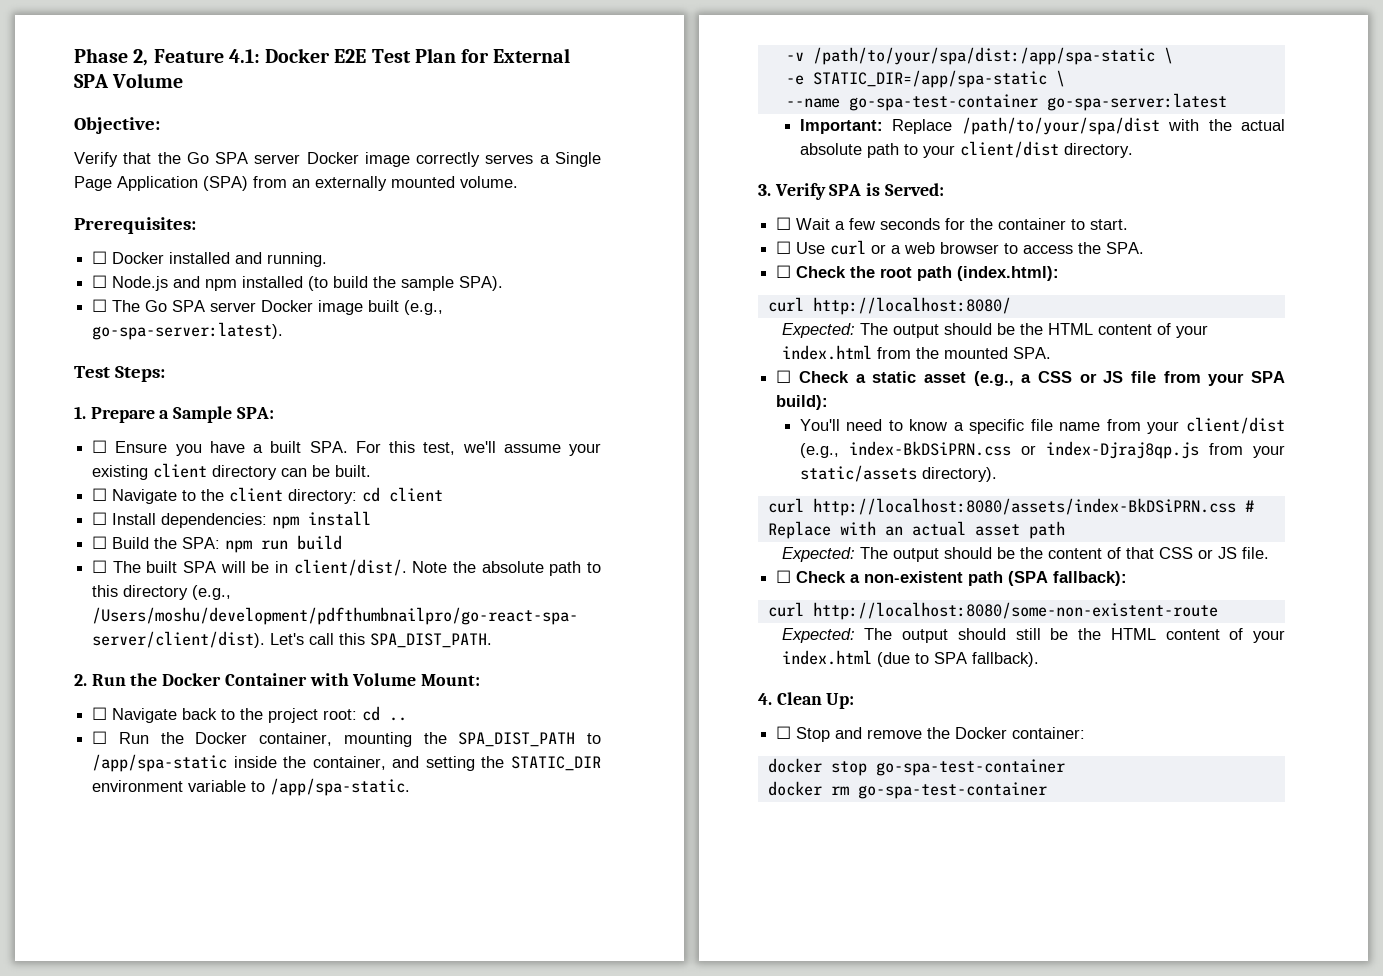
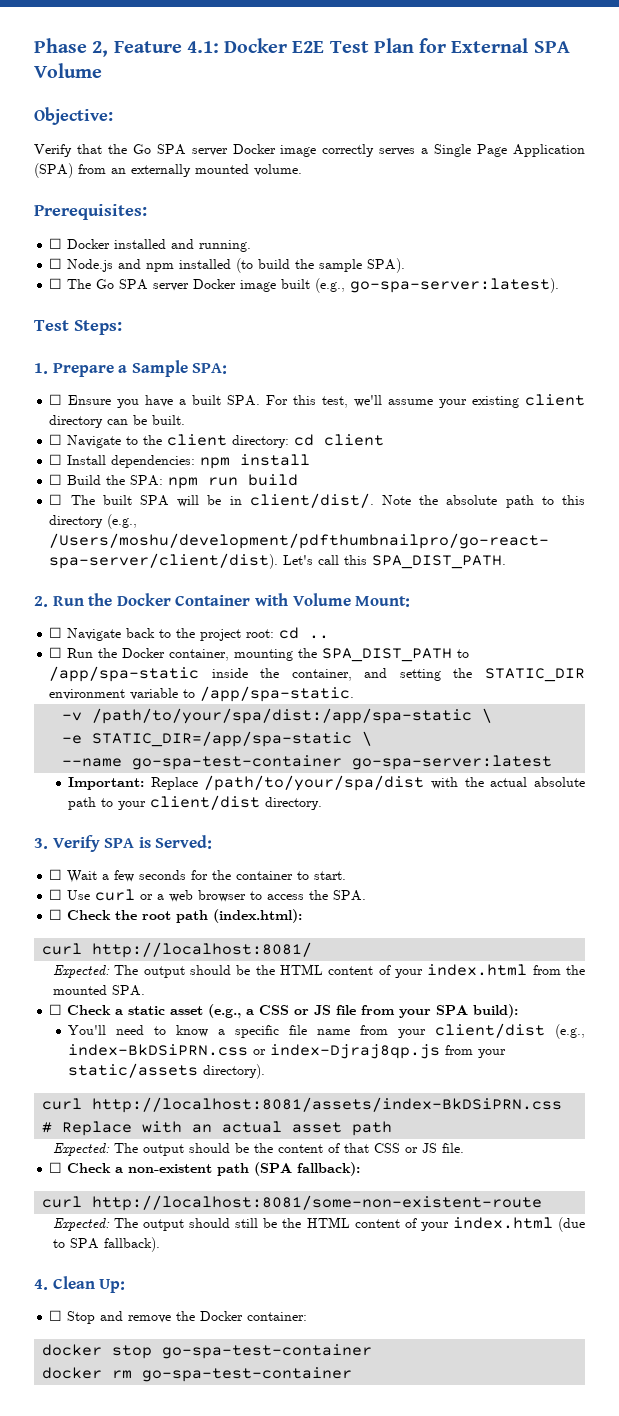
- curl http://localhost:8080/
+ curl http://localhost:8081/
- curl http://localhost:8080/assets/index-BkDSiPRN.css # Replace with an actual asset path
+ curl http://localhost:8081/assets/index-BkDSiPRN.css # Replace with an actual asset path
- curl http://localhost:8080/some-non-existent-route
+ curl http://localhost:8081/some-non-existent-route

